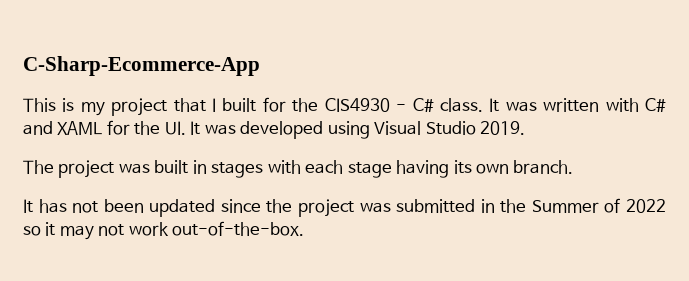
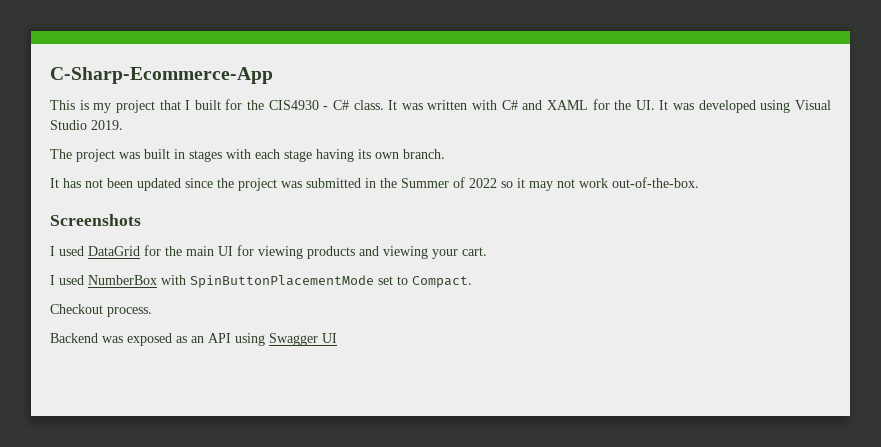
+ Screenshots
+ I used DataGrid for the main UI for viewing products and viewing your cart.
+ I used NumberBox with SpinButtonPlacementMode set to Compact.
+ Checkout process.
+ Backend was exposed as an API using Swagger UI

